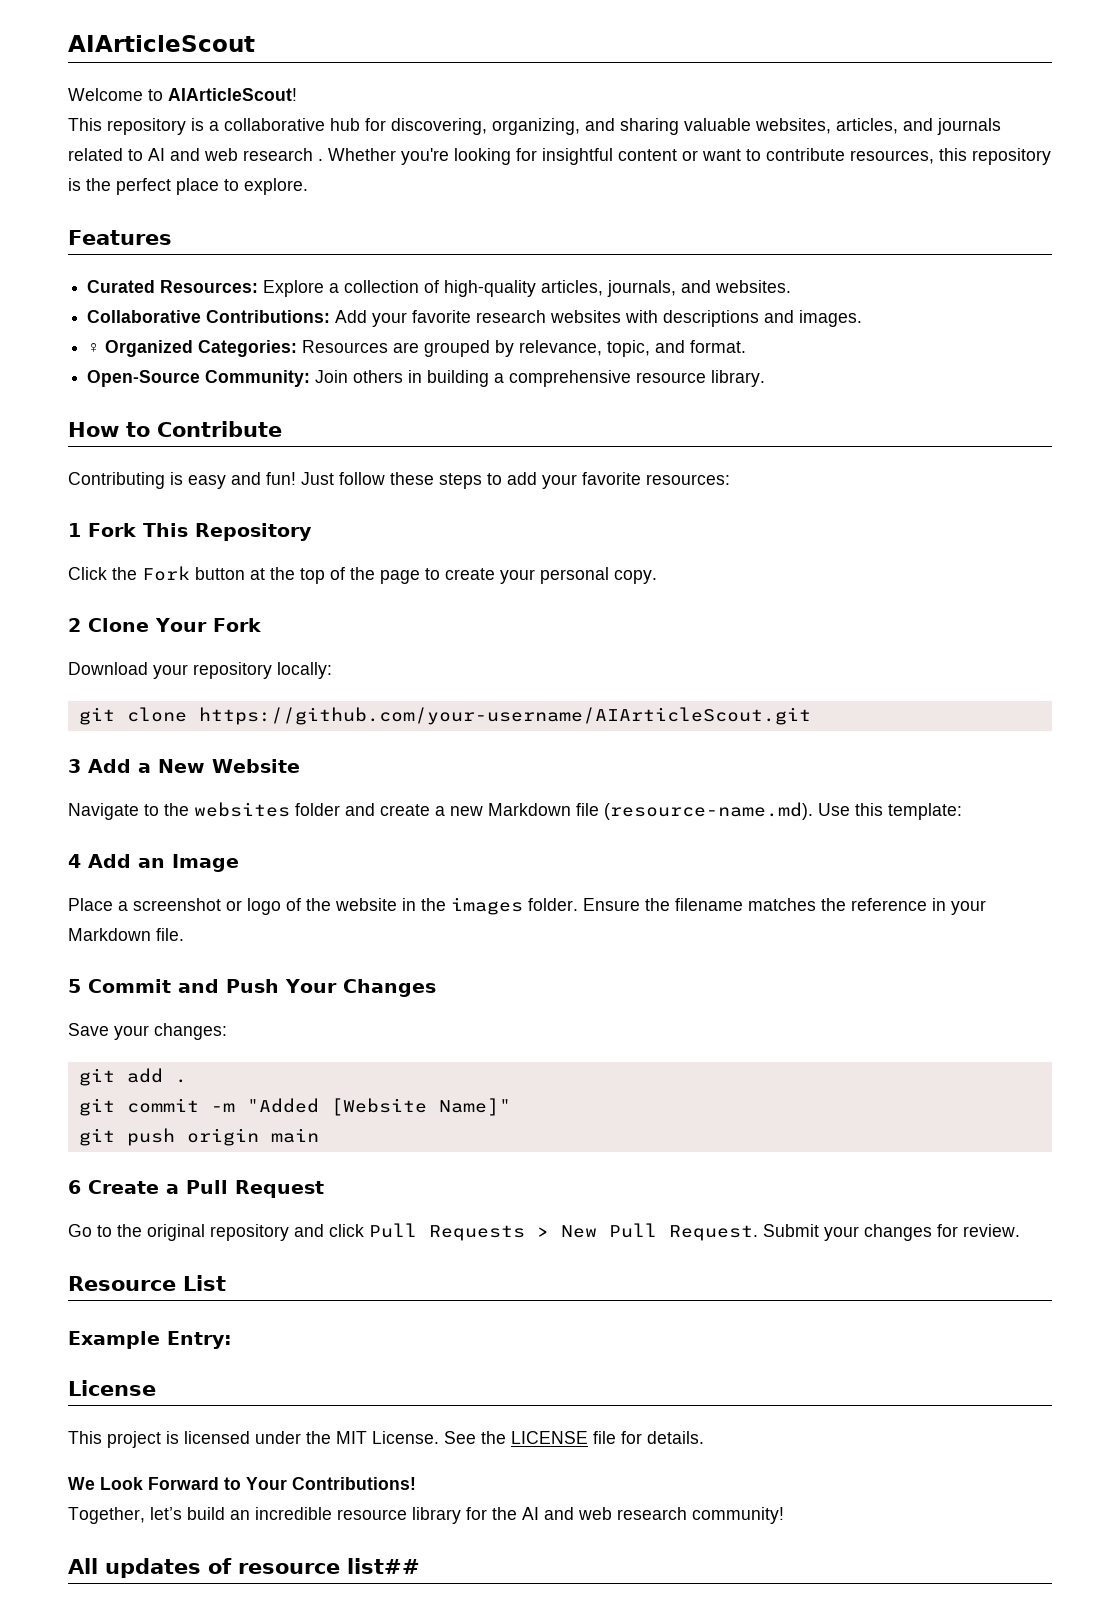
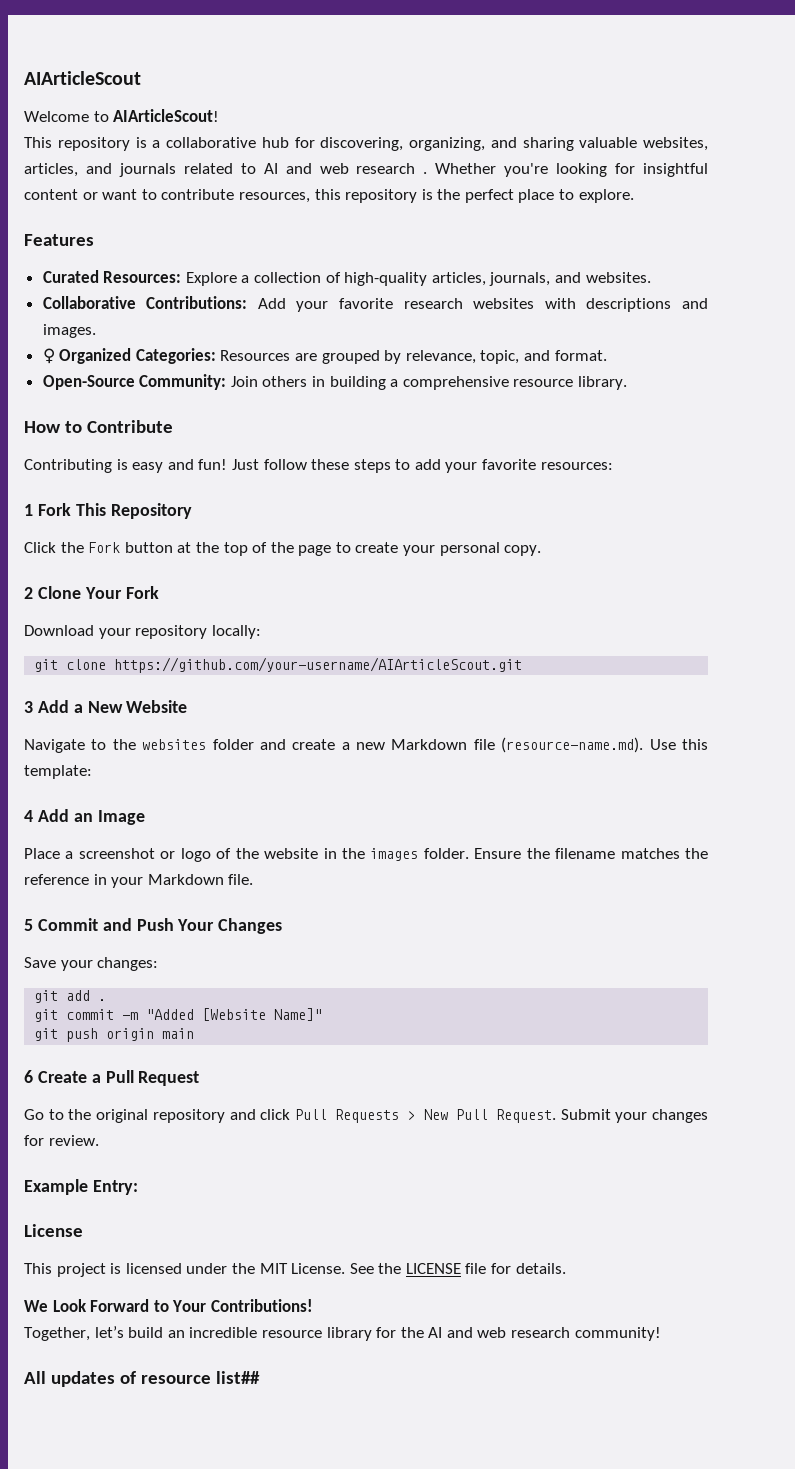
- Resource List

